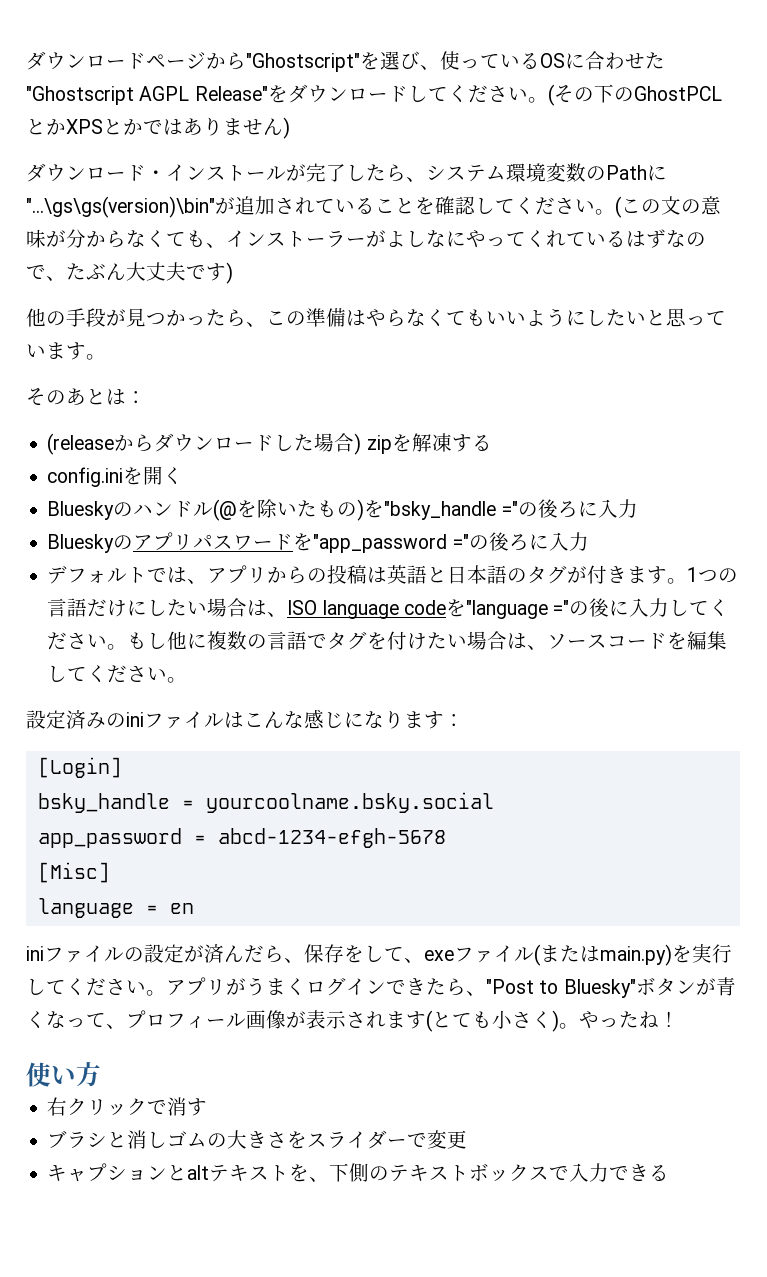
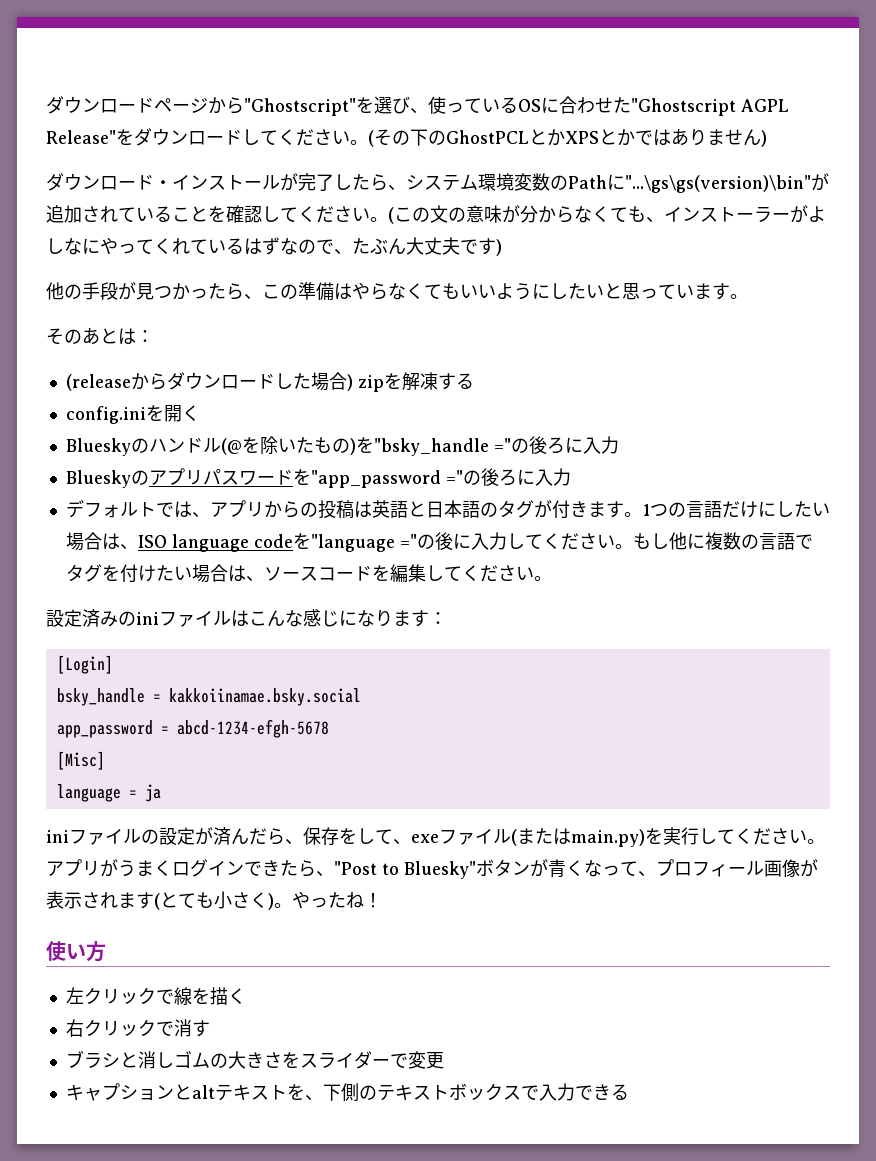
- bsky_handle = yourcoolname.bsky.social
+ bsky_handle = kakkoiinamae.bsky.social
- language = en
+ language = ja
+ 左クリックで線を描く

